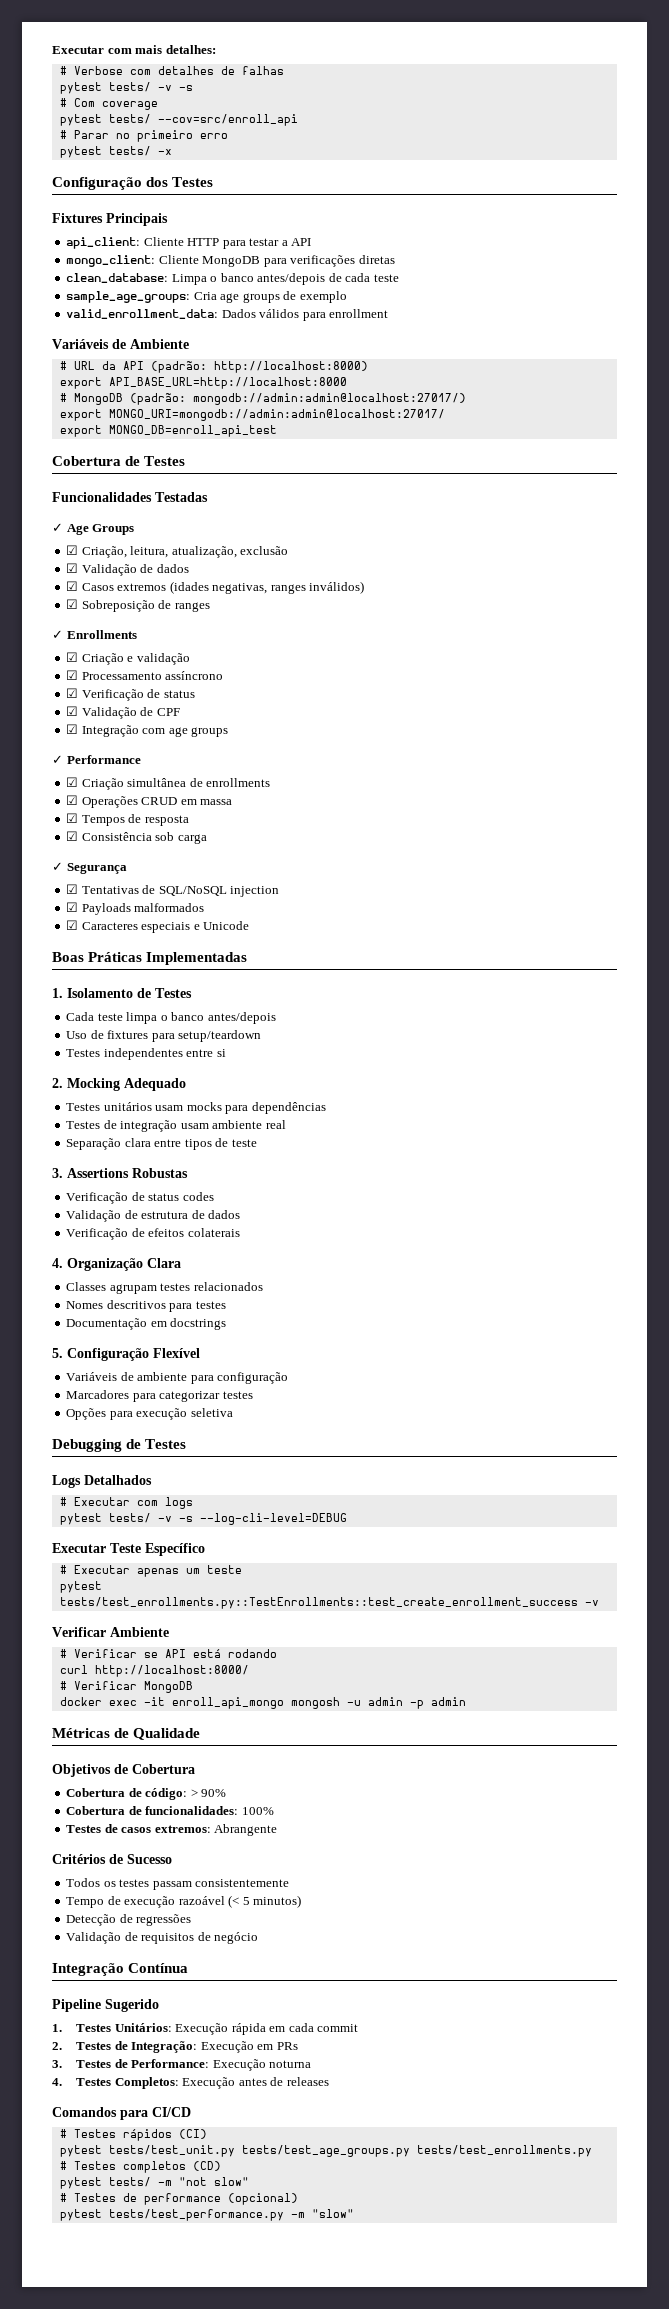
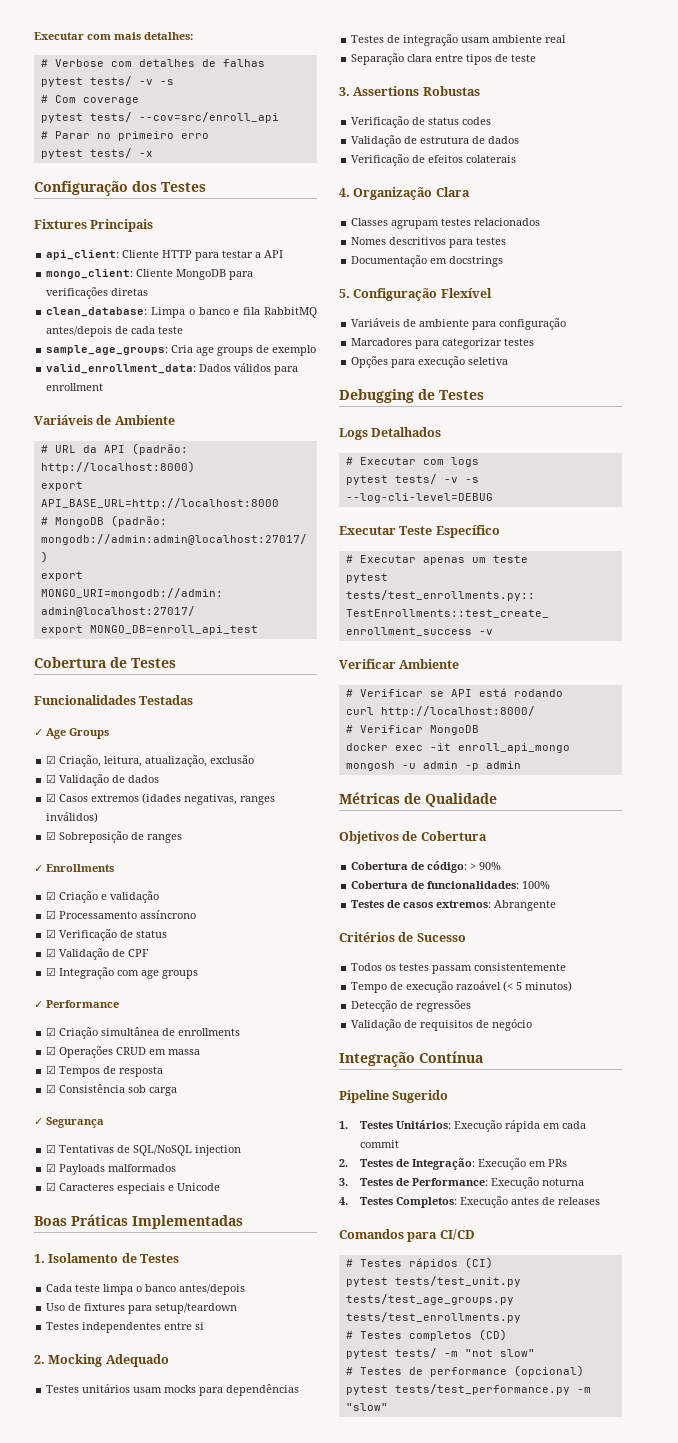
- clean_database: Limpa o banco antes/depois de cada teste
+ clean_database: Limpa o banco e fila RabbitMQ antes/depois de cada teste

